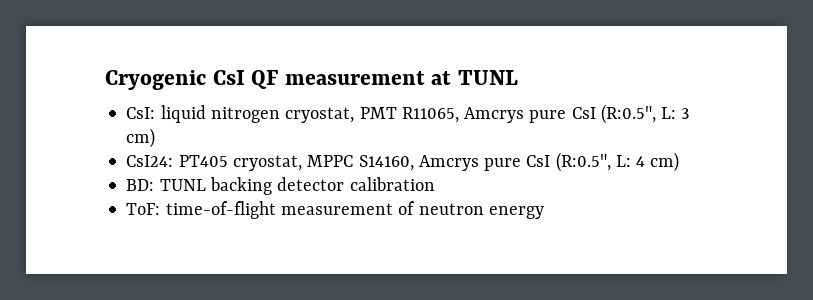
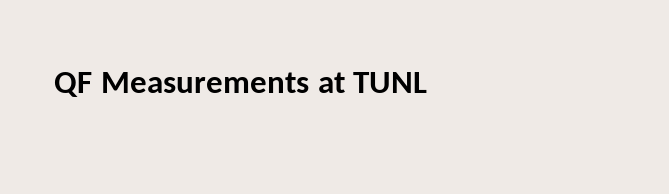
- Cryogenic CsI QF measurement at TUNL
- CsI: liquid nitrogen cryostat, PMT R11065, Amcrys pure CsI (R:0.5", L: 3 cm)
- CsI24: PT405 cryostat, MPPC S14160, Amcrys pure CsI (R:0.5", L: 4 cm)
- BD: TUNL backing detector calibration
- ToF: time-of-flight measurement of neutron energy
+ QF Measurements at TUNL

